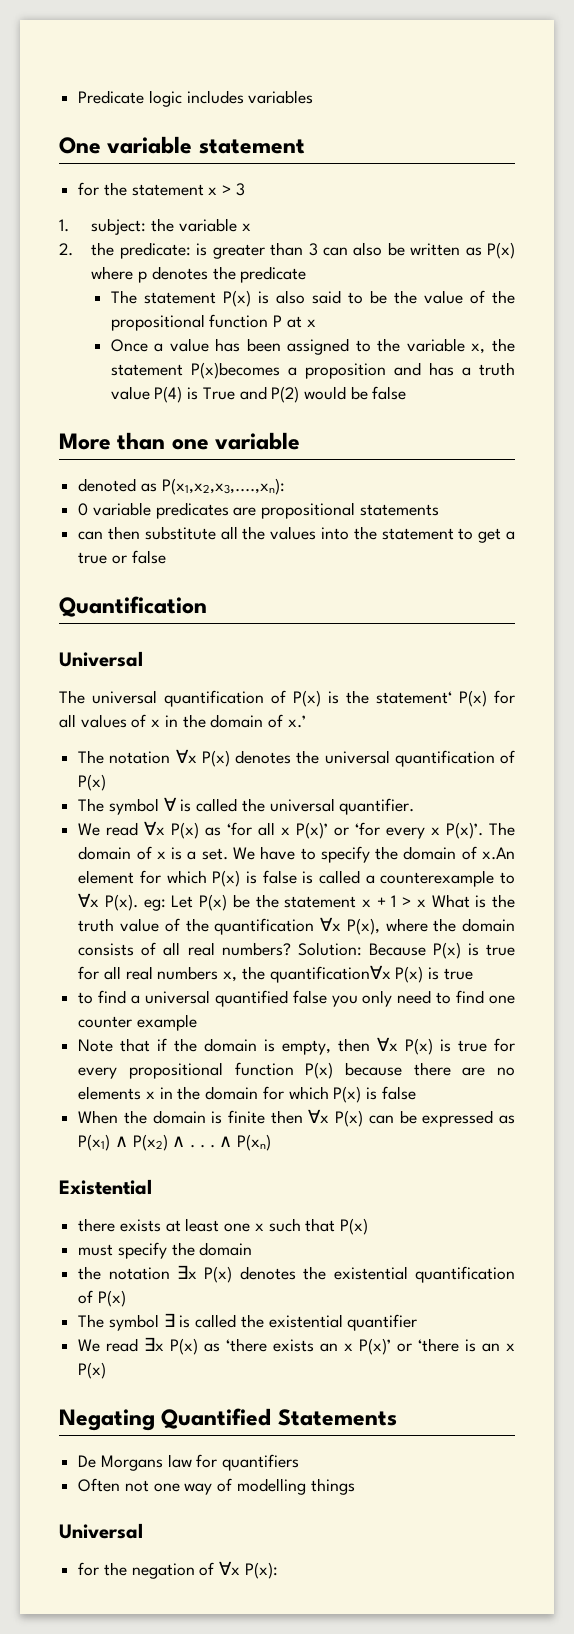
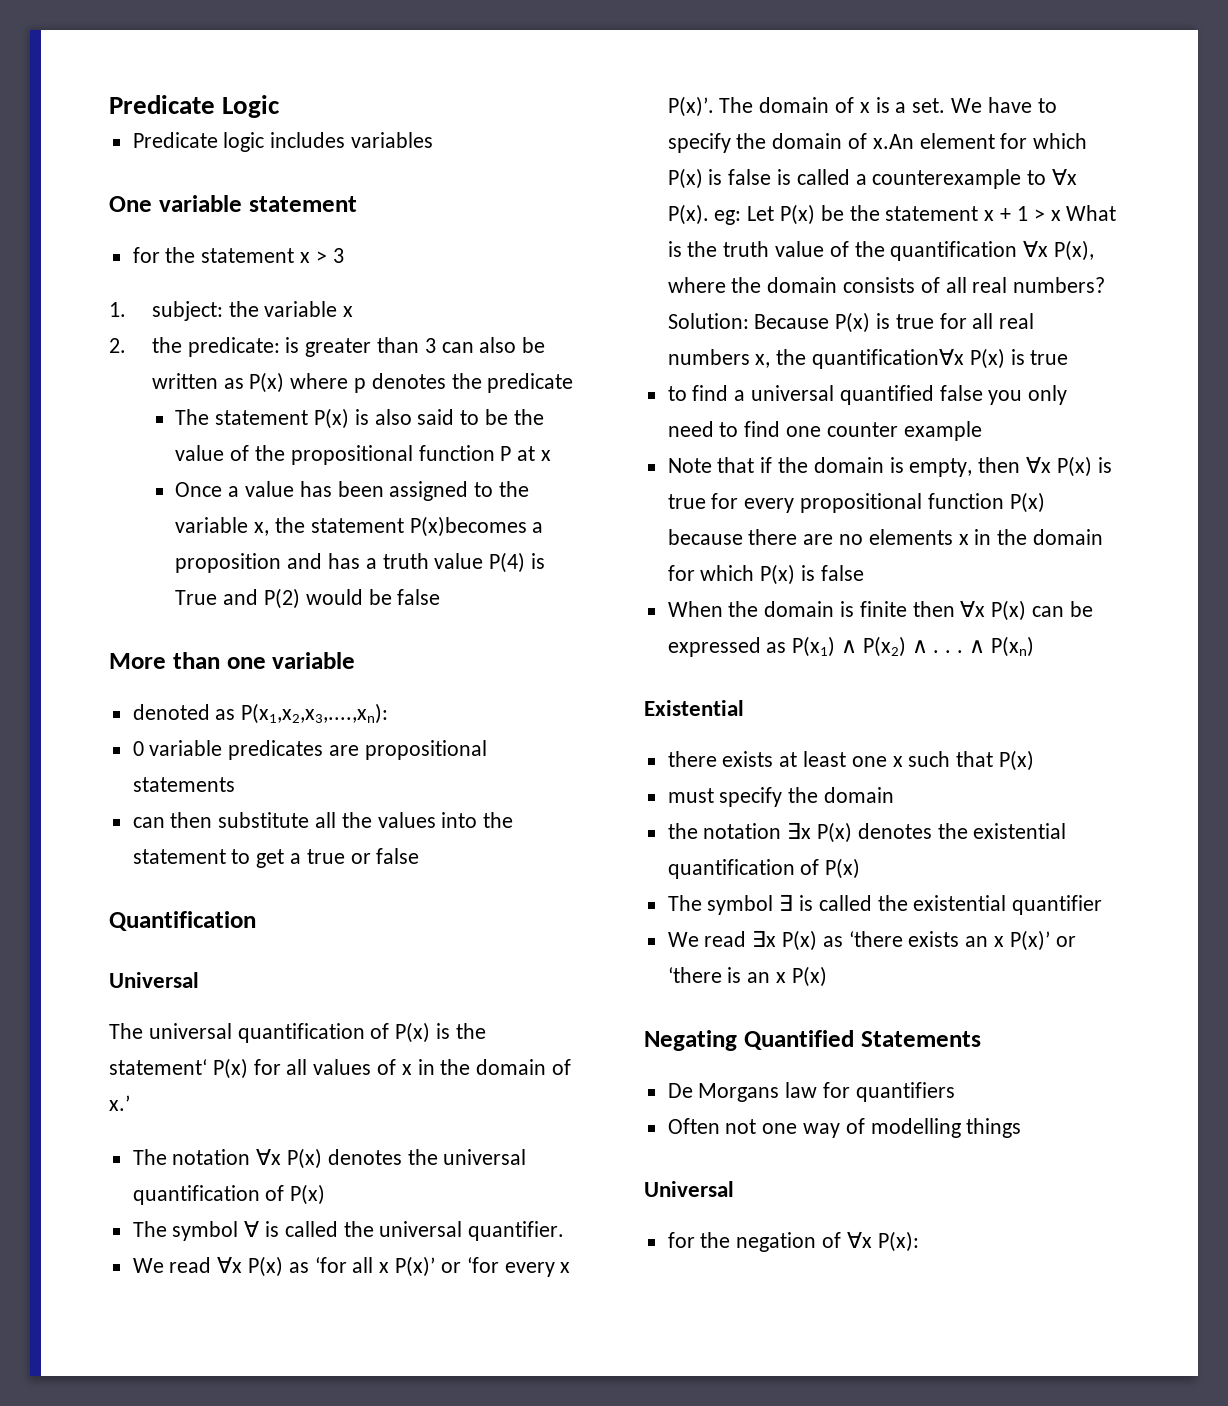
+ Predicate Logic

